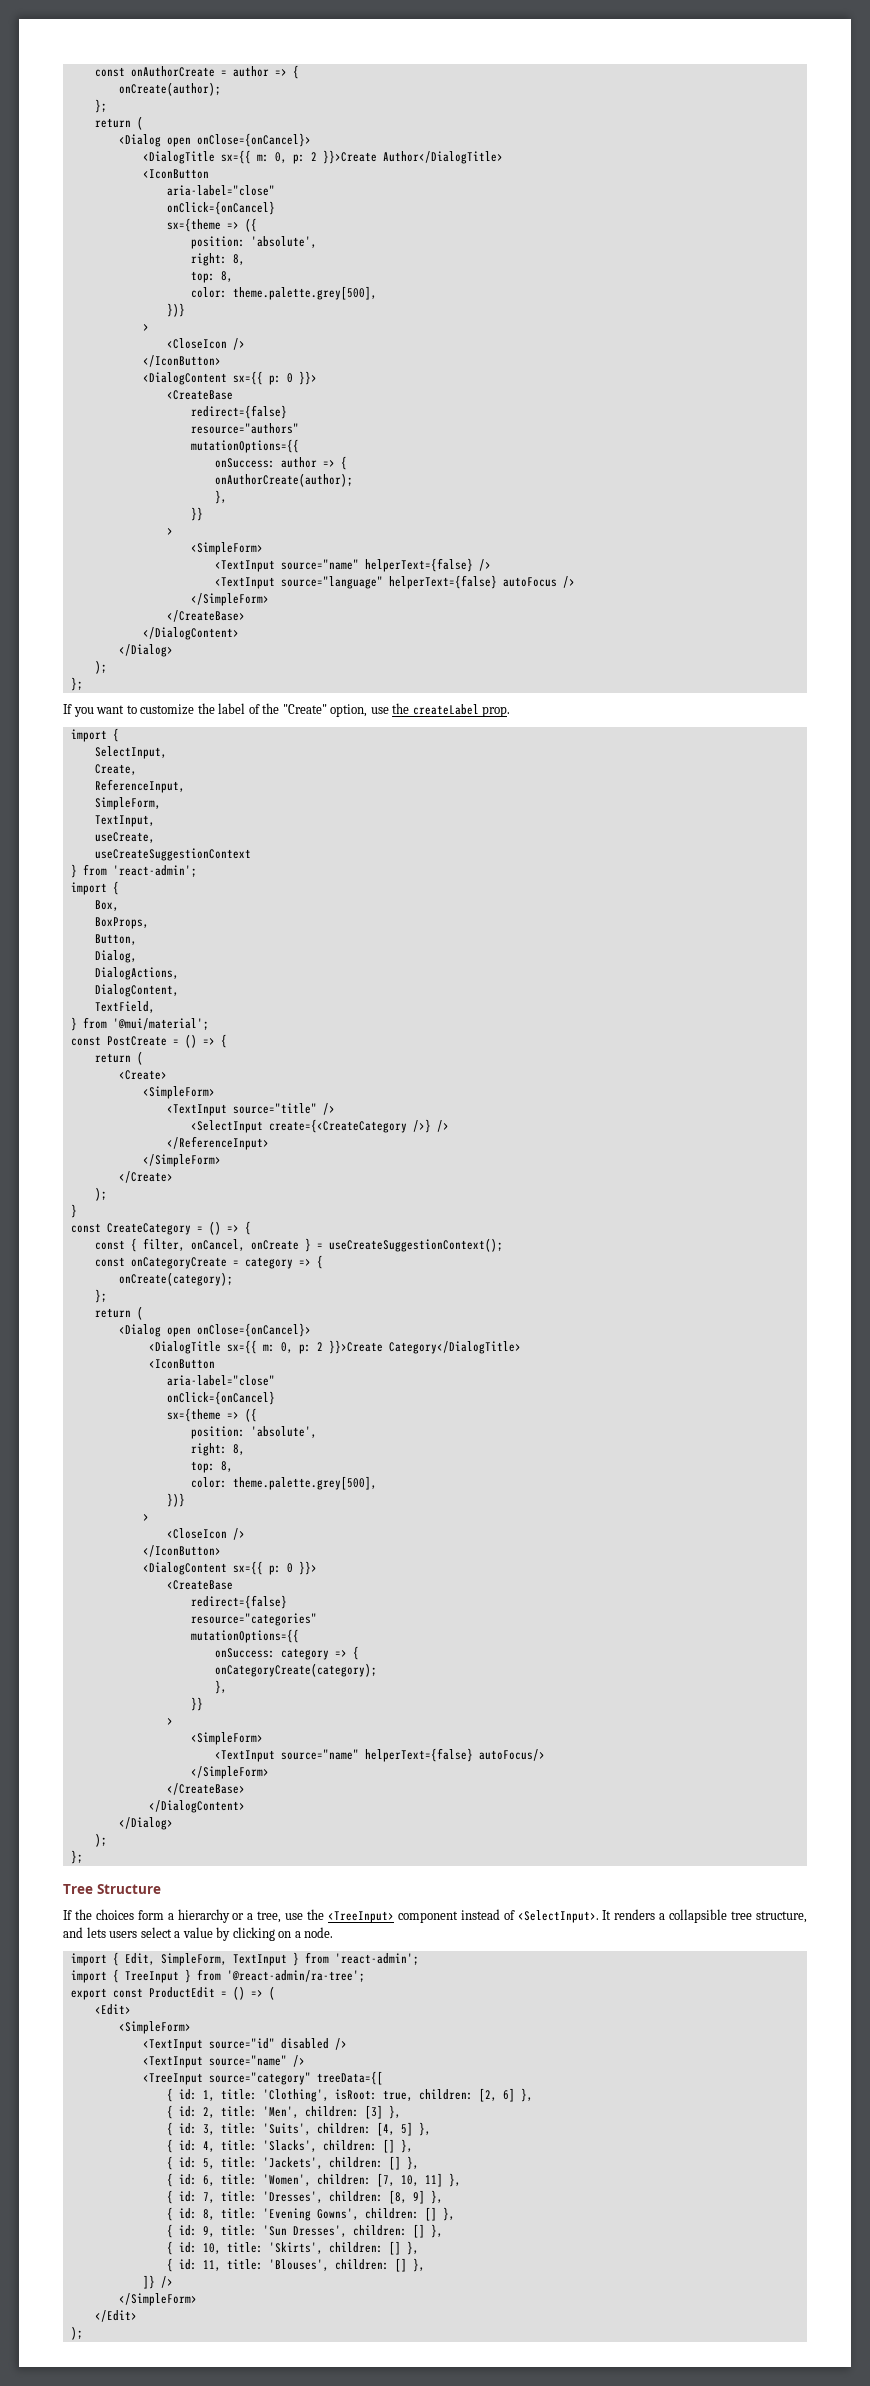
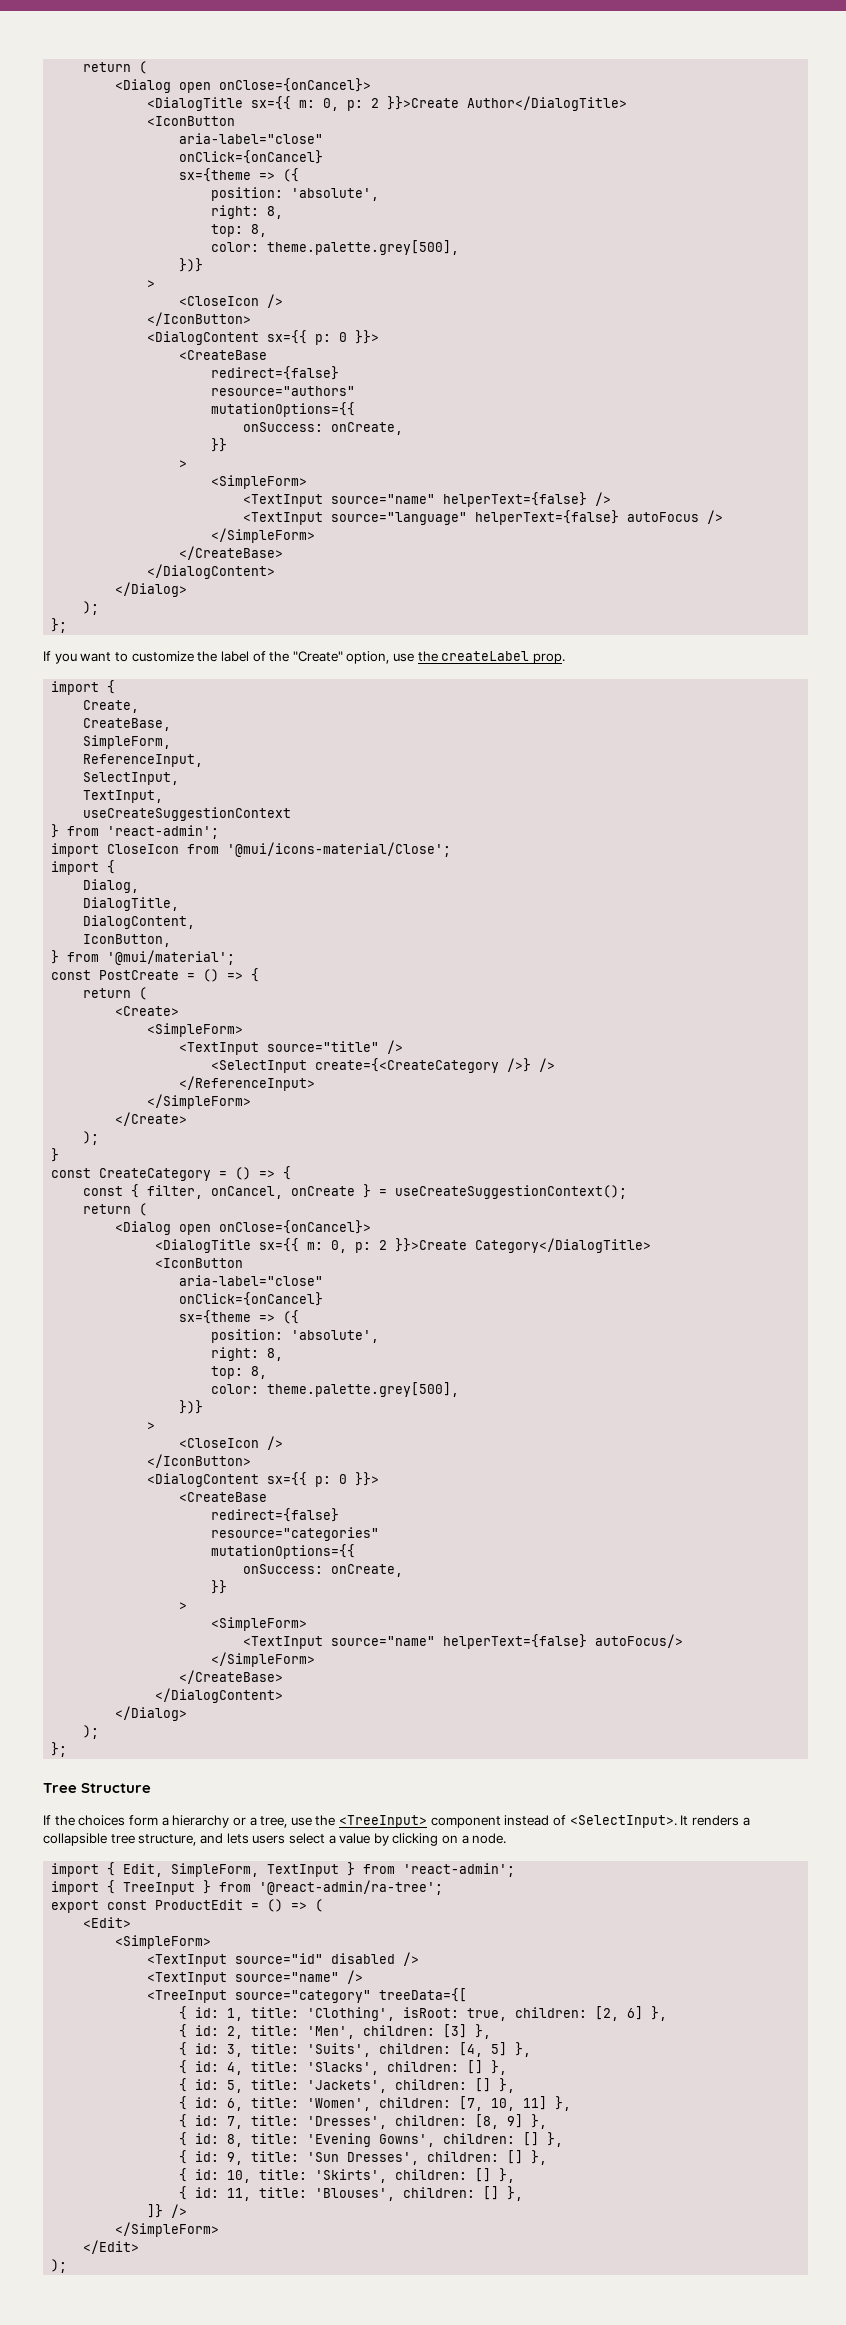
- const onAuthorCreate = author => {
- onCreate(author);
- };
  resource="authors"
  mutationOptions={{
- onSuccess: author => {
- onAuthorCreate(author);
- },
+ onSuccess: onCreate,
- SelectInput,
  Create,
+ CreateBase,
+ SimpleForm,
  ReferenceInput,
- SimpleForm,
+ SelectInput,
- useCreate,
  useCreateSuggestionContext
  } from 'react-admin';
+ import CloseIcon from '@mui/icons-material/Close';
  import {
- Box,
- BoxProps,
- Button,
- DialogActions,
+ DialogTitle,
- TextField,
+ IconButton,
- const onCategoryCreate = category => {
- onCreate(category);
- };
  resource="categories"
  mutationOptions={{
- onSuccess: category => {
- onCategoryCreate(category);
- },
+ onSuccess: onCreate,

